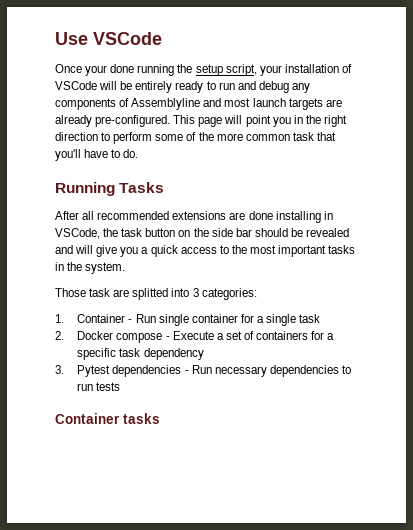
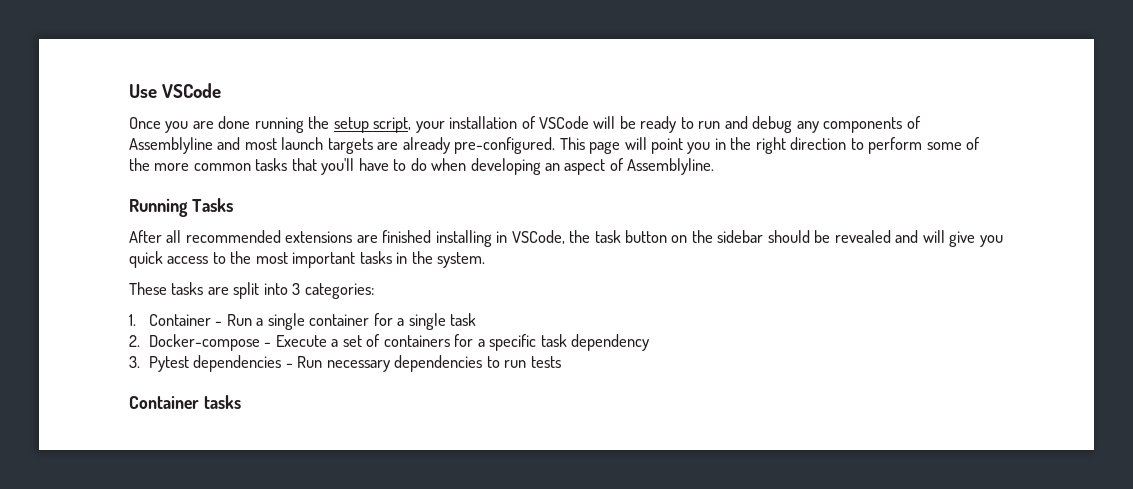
- Once your done running the setup script, your installation of VSCode will be entirely ready to run and debug any components of Assemblyline and most launch targets are already pre-configured.
+ Once you are done running the setup script, your installation of VSCode will be ready to run and debug any components of Assemblyline and most launch targets are already pre-configured.
- This page will point you in the right direction to perform some of the more common task that you'll have to do.
+ This page will point you in the right direction to perform some of the more common tasks that you'll have to do when developing an aspect of Assemblyline.
- After all recommended extensions are done installing in VSCode, the task button on the side bar should be revealed and will give you a quick access to the most important tasks in the system.
+ After all recommended extensions are finished installing in VSCode, the task button on the sidebar should be revealed and will give you quick access to the most important tasks in the system.
- Those task are splitted into 3 categories:
+ These tasks are split into 3 categories:
- 1. Container - Run single container for a single task
+ 1. Container - Run a single container for a single task
- 2. Docker compose - Execute a set of containers for a specific task dependency
+ 2. Docker-compose - Execute a set of containers for a specific task dependency

